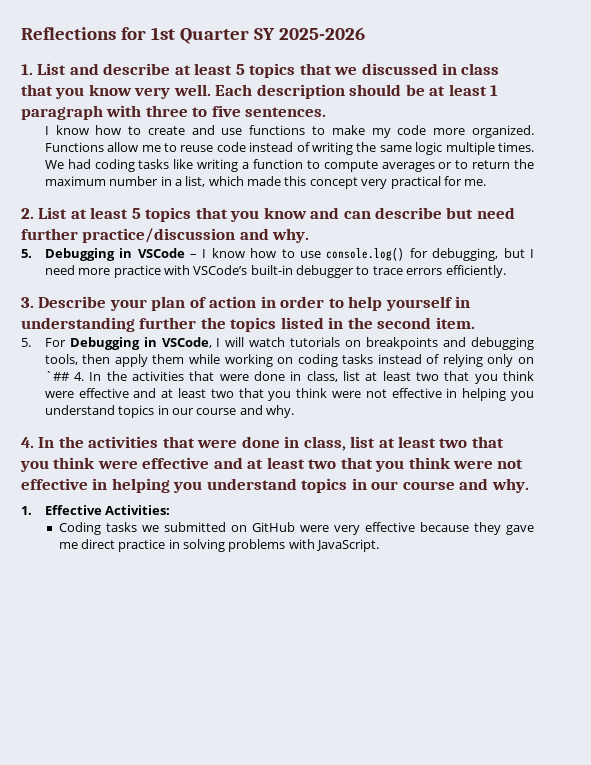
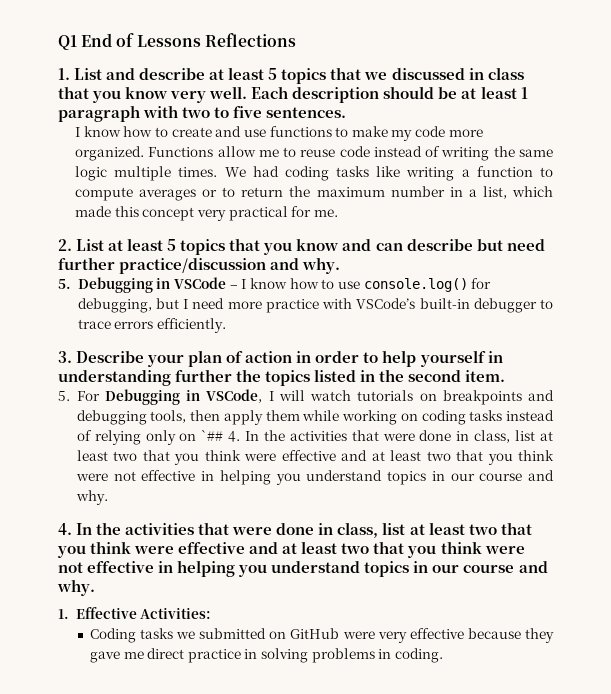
- Reflections for 1st Quarter SY 2025-2026
+ Q1 End of Lessons Reflections
- Each description should be at least 1 paragraph with three to five sentences.
+ Each description should be at least 1 paragraph with two to five sentences.
- Coding tasks we submitted on GitHub were very effective because they gave me direct practice in solving problems with JavaScript.
+ Coding tasks we submitted on GitHub were very effective because they gave me direct practice in solving problems in coding.

